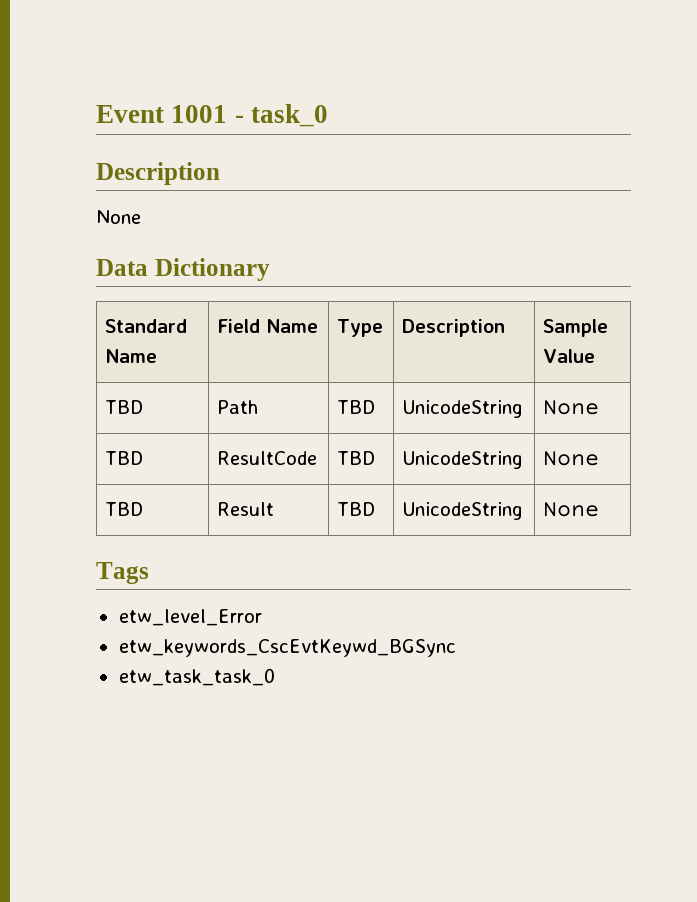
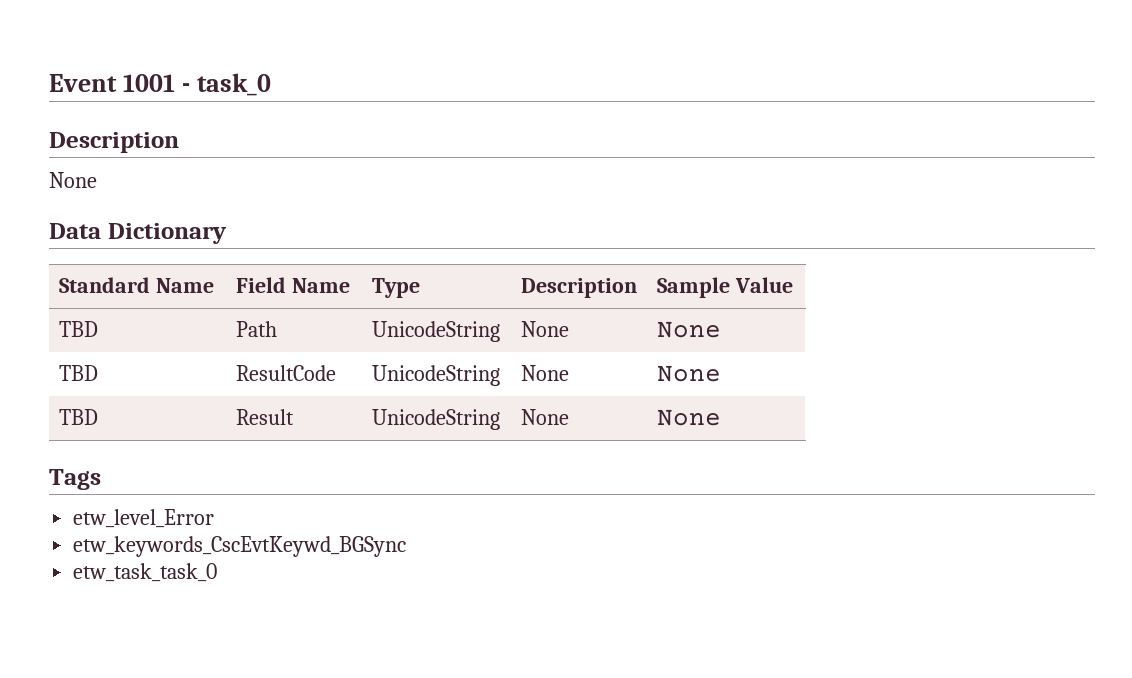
- TBD | Path | TBD | UnicodeString | None
+ TBD | Path | UnicodeString | None | None
- TBD | ResultCode | TBD | UnicodeString | None
+ TBD | ResultCode | UnicodeString | None | None
- TBD | Result | TBD | UnicodeString | None
+ TBD | Result | UnicodeString | None | None

